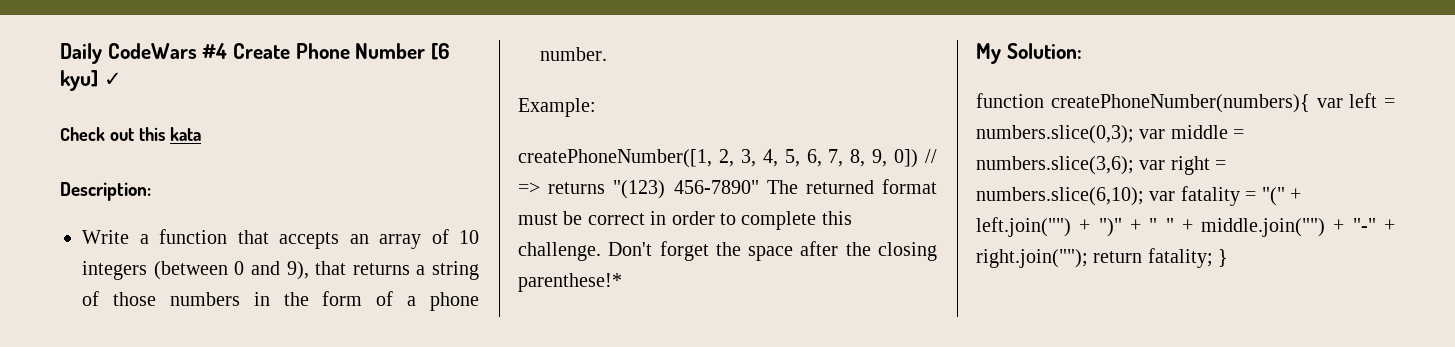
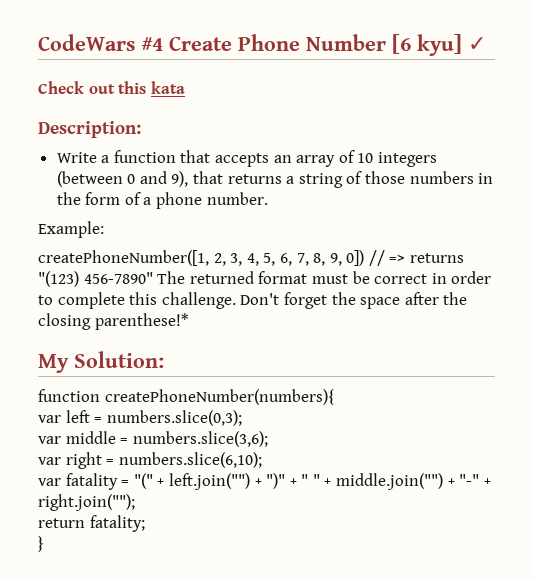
- Daily CodeWars #4 Create Phone Number [6 kyu] ✓
+ CodeWars #4 Create Phone Number [6 kyu] ✓
- function createPhoneNumber(numbers){ var left = numbers.slice(0,3); var middle = numbers.slice(3,6); var right = numbers.slice(6,10); var fatality = "(" + left.join("") + ")" + " " + middle.join("") + "-" + right.join(""); return fatality; }
+ function createPhoneNumber(numbers){
+ var left = numbers.slice(0,3);
+ var middle = numbers.slice(3,6);
+ var right = numbers.slice(6,10);
+ var fatality = "(" + left.join("") + ")" + " " + middle.join("") + "-" + right.join("");
+ return fatality;
+ }

